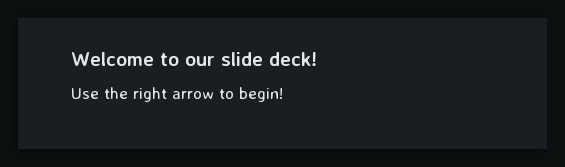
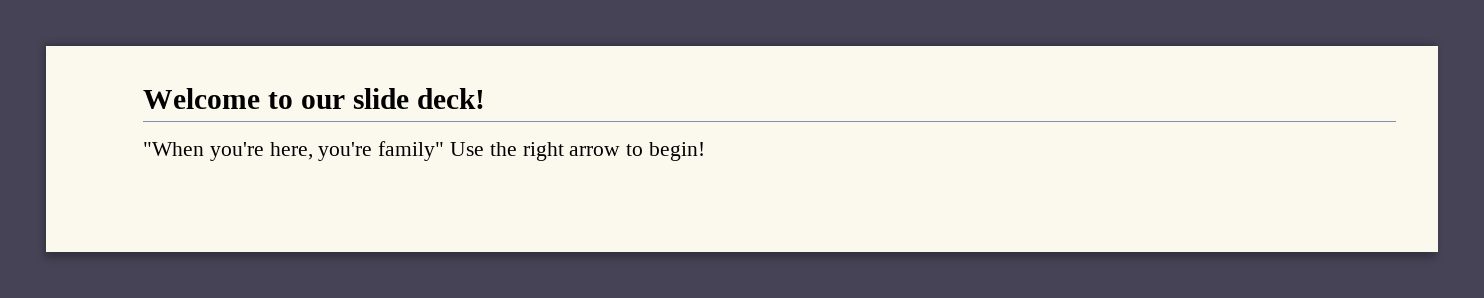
- Use the right arrow to begin!
+ "When you're here, you're family" Use the right arrow to begin!

